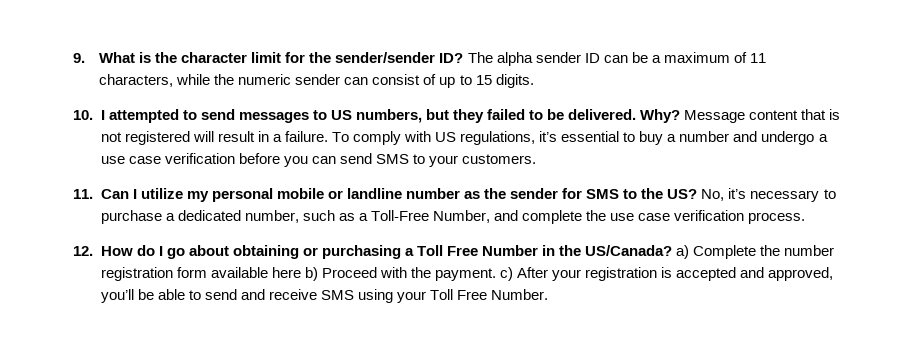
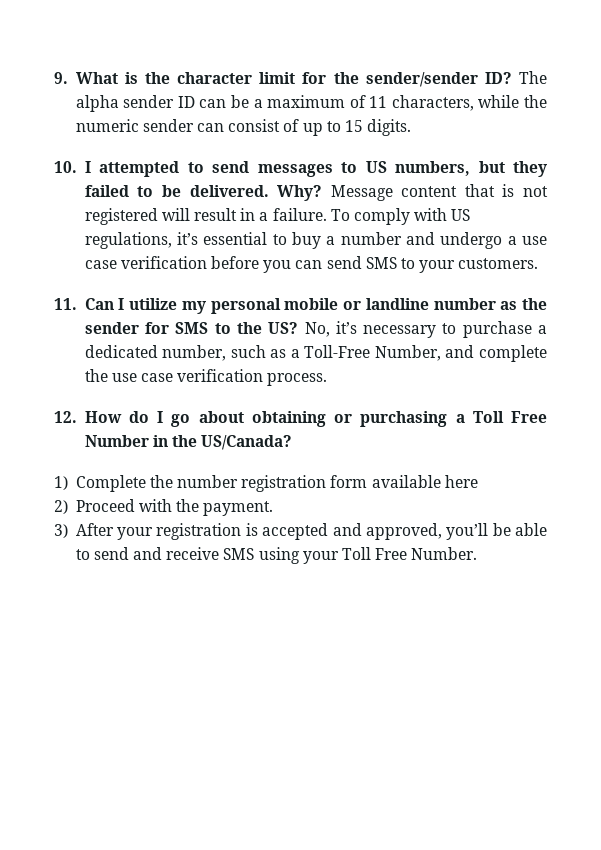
- 12. How do I go about obtaining or purchasing a Toll Free Number in the US/Canada? a) Complete the number registration form available here b) Proceed with the payment. c) After your registration is accepted and approved, you’ll be able to send and receive SMS using your Toll Free Number.
+ 12. How do I go about obtaining or purchasing a Toll Free Number in the US/Canada?
+ 1) Complete the number registration form available here
+ 2) Proceed with the payment.
+ 3) After your registration is accepted and approved, you’ll be able to send and receive SMS using your Toll Free Number.

